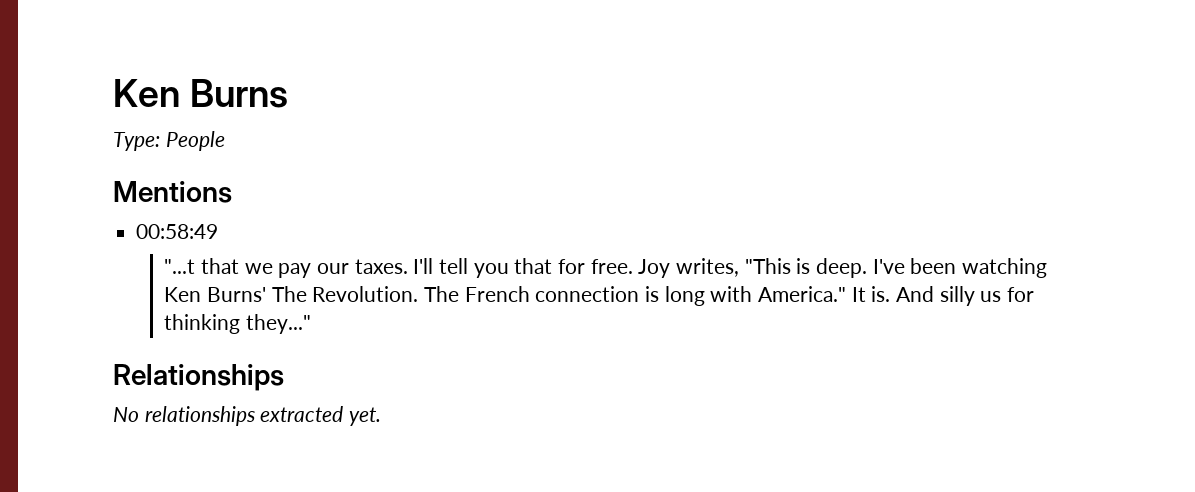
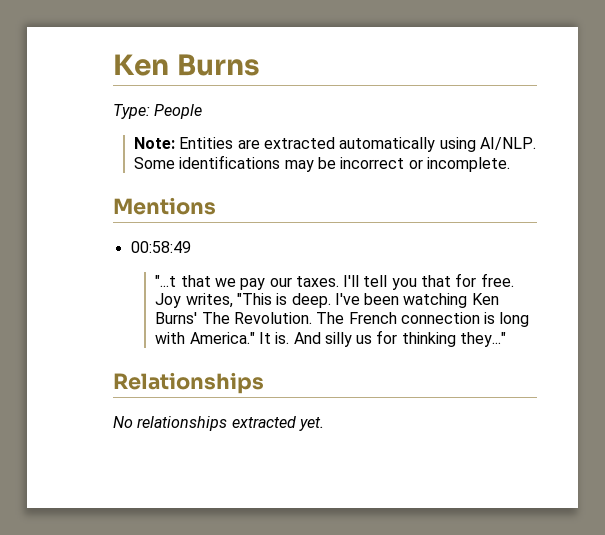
+ Note: Entities are extracted automatically using AI/NLP. Some identifications may be incorrect or incomplete.

